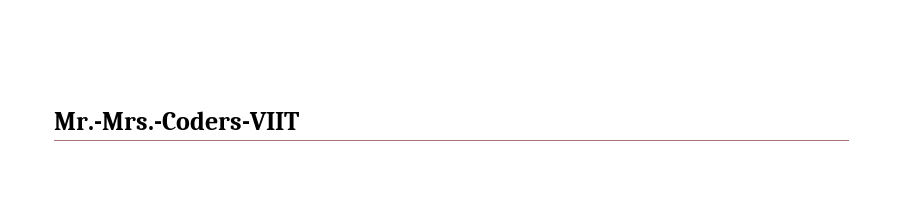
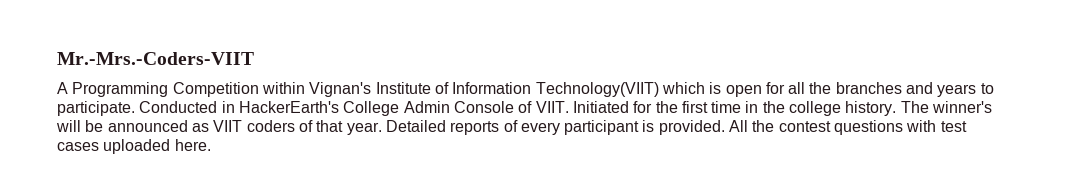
+ A Programming Competition within Vignan's Institute of Information Technology(VIIT) which is open for all the branches and years to participate. Conducted in HackerEarth's College Admin Console of VIIT. Initiated for the first time in the college history. The winner's will be announced as VIIT coders of that year. Detailed reports of every participant is provided. All the contest questions with test cases uploaded here.

